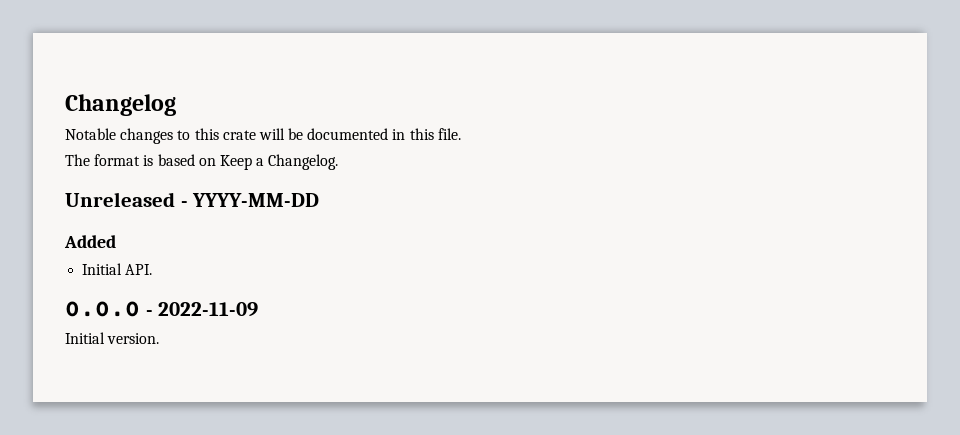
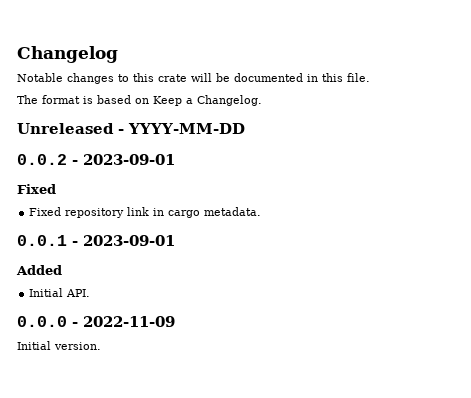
+ 0.0.2 - 2023-09-01
+ Fixed
+ Fixed repository link in cargo metadata.
+ 0.0.1 - 2023-09-01

